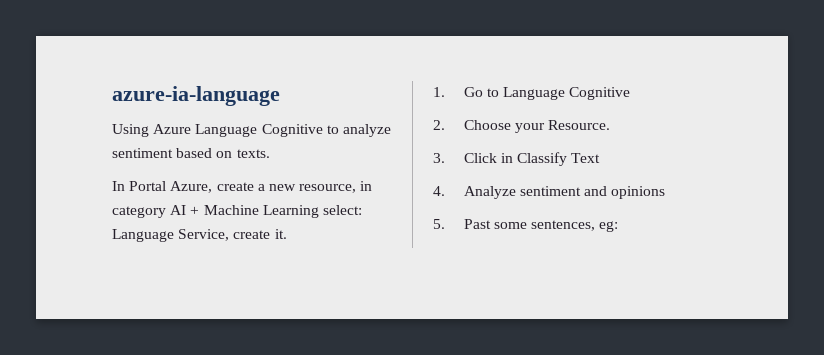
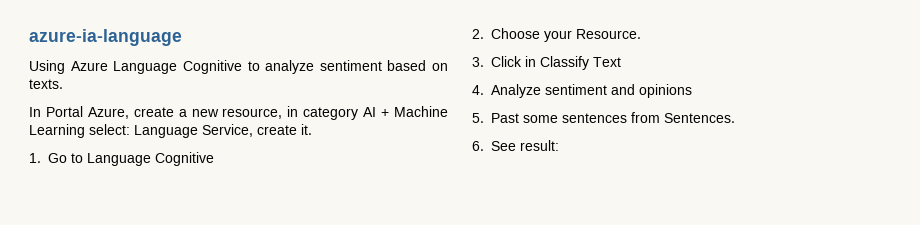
- 5. Past some sentences, eg:
+ 5. Past some sentences from Sentences.
+ 6. See result:

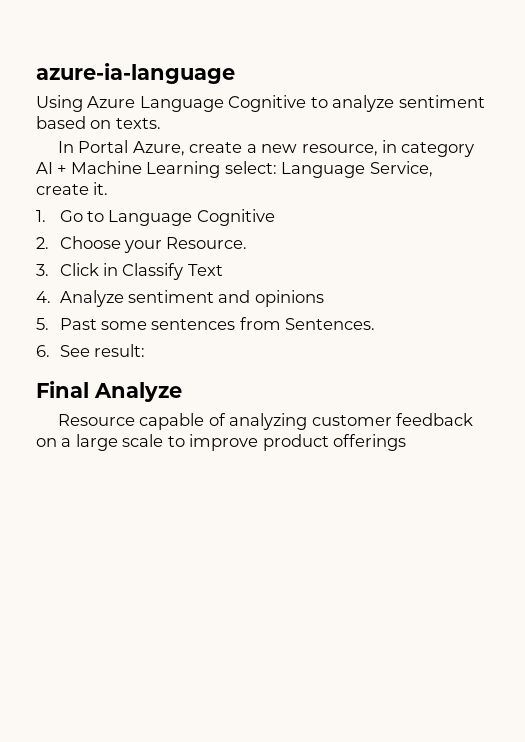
+ Final Analyze
+ Resource capable of analyzing customer feedback on a large scale to improve product offerings

